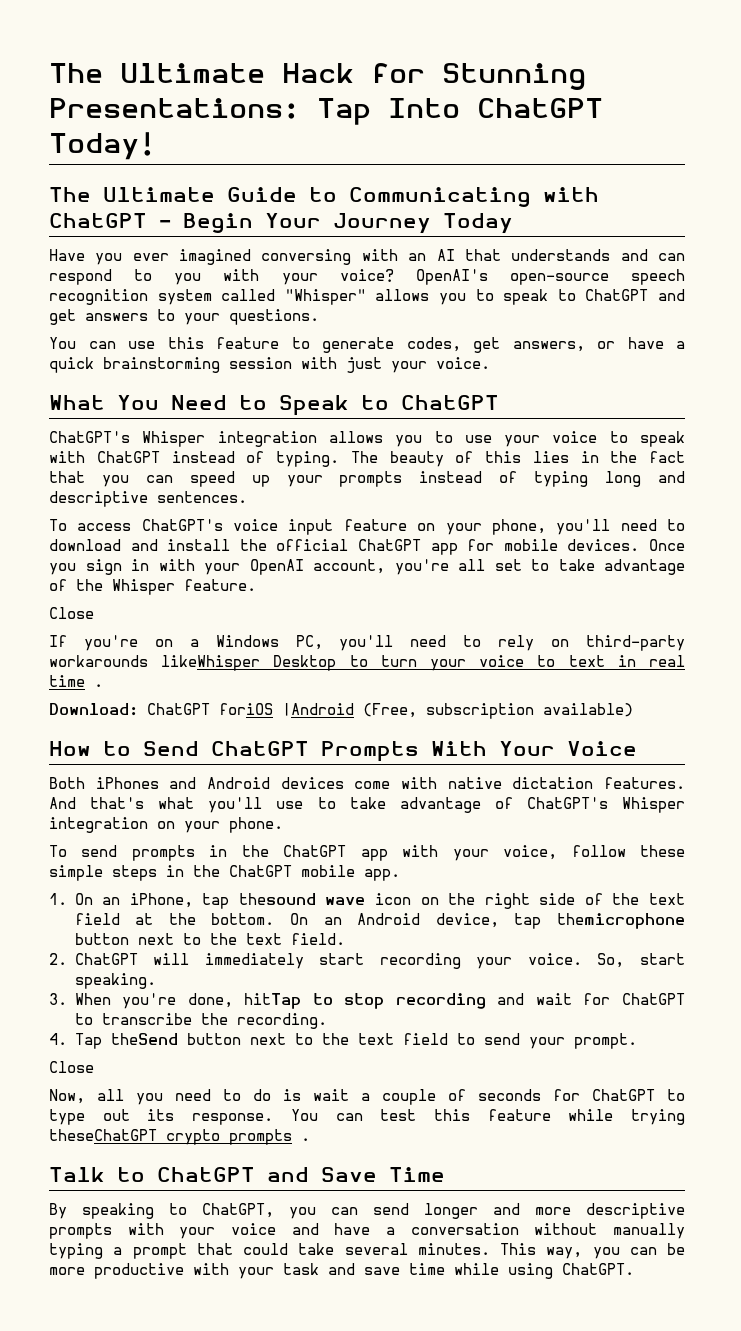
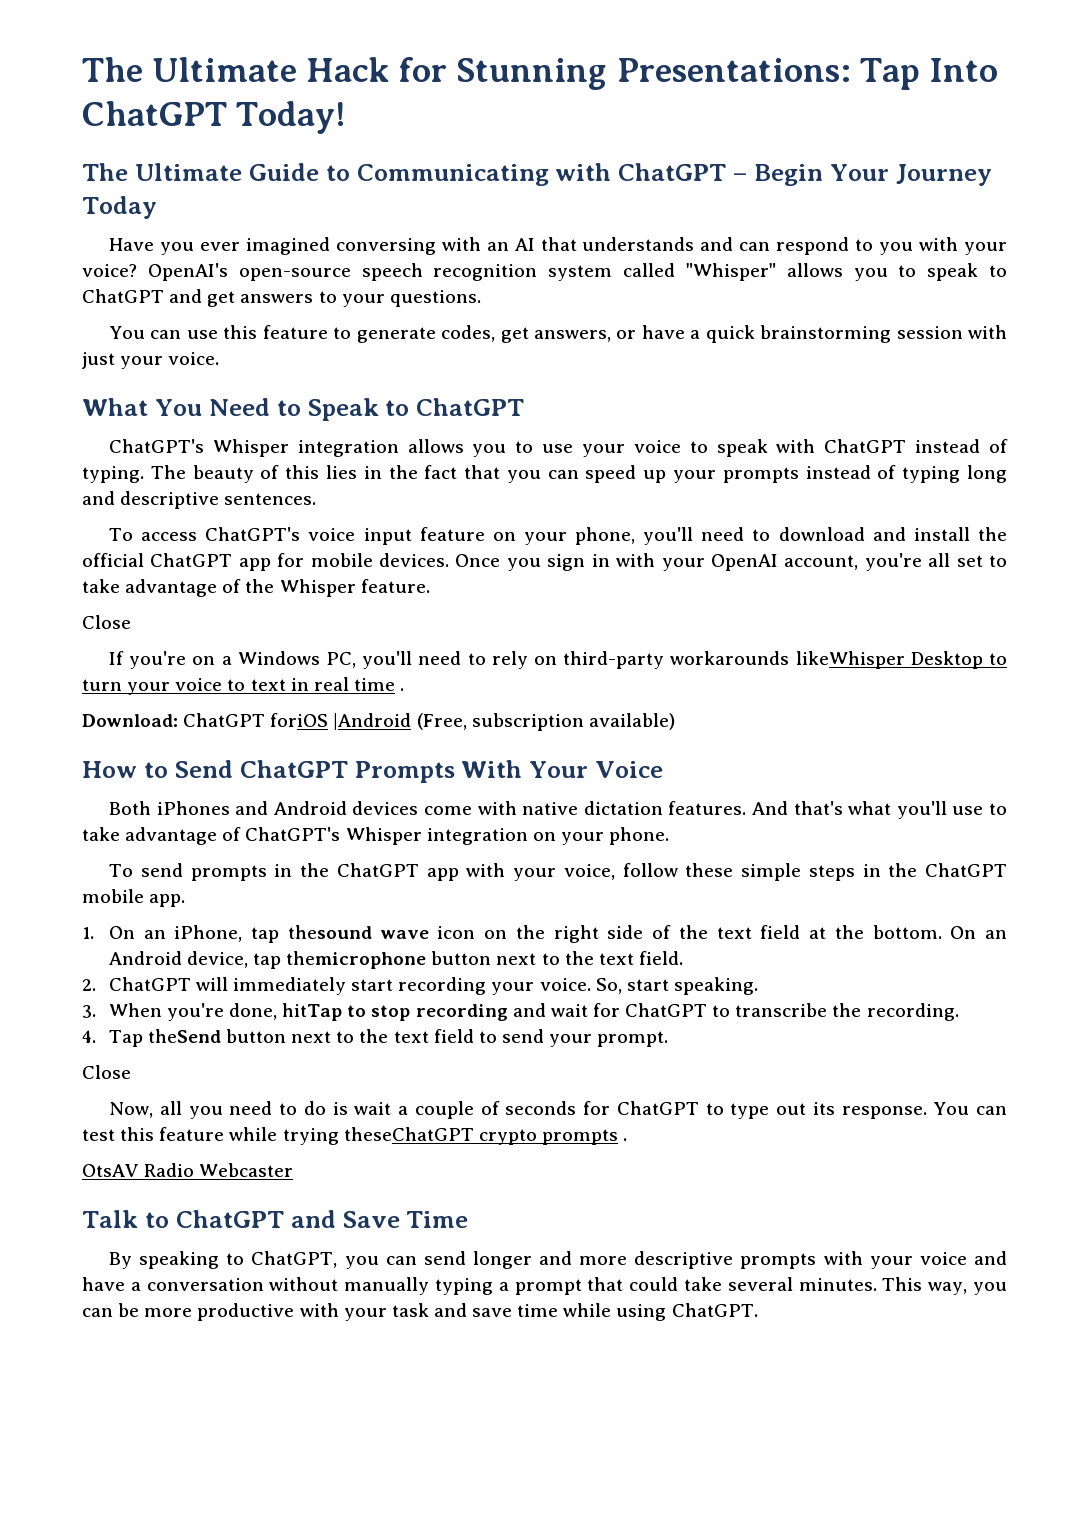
+ OtsAV Radio Webcaster

